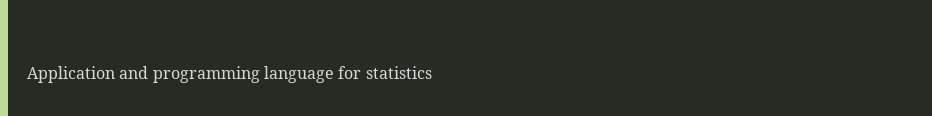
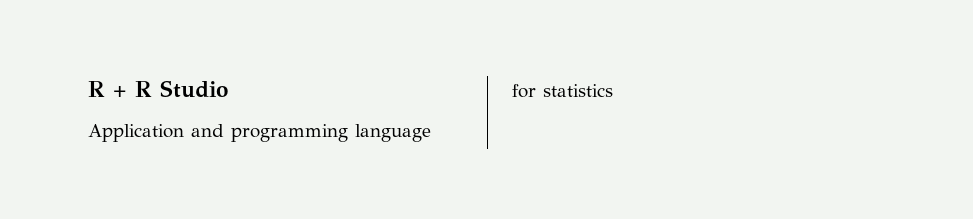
+ R + R Studio

